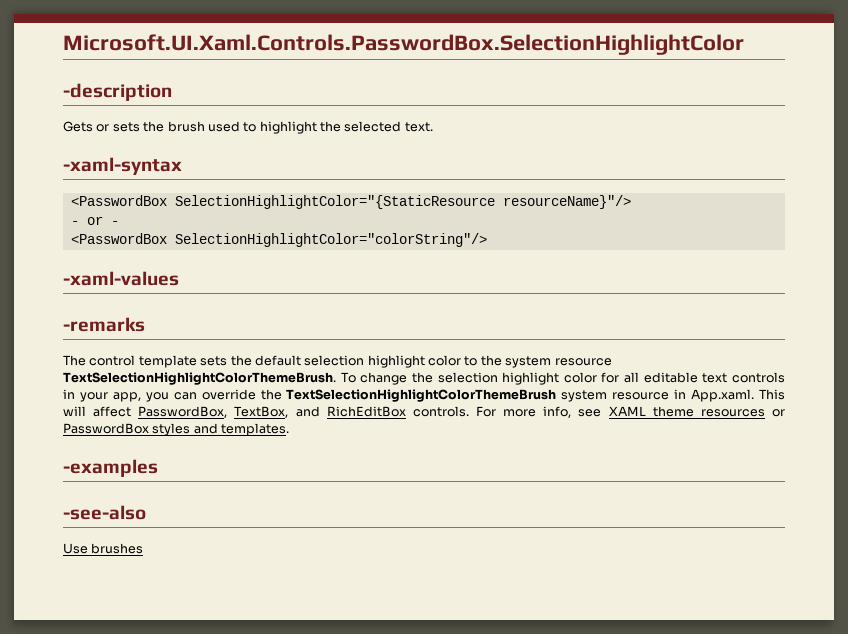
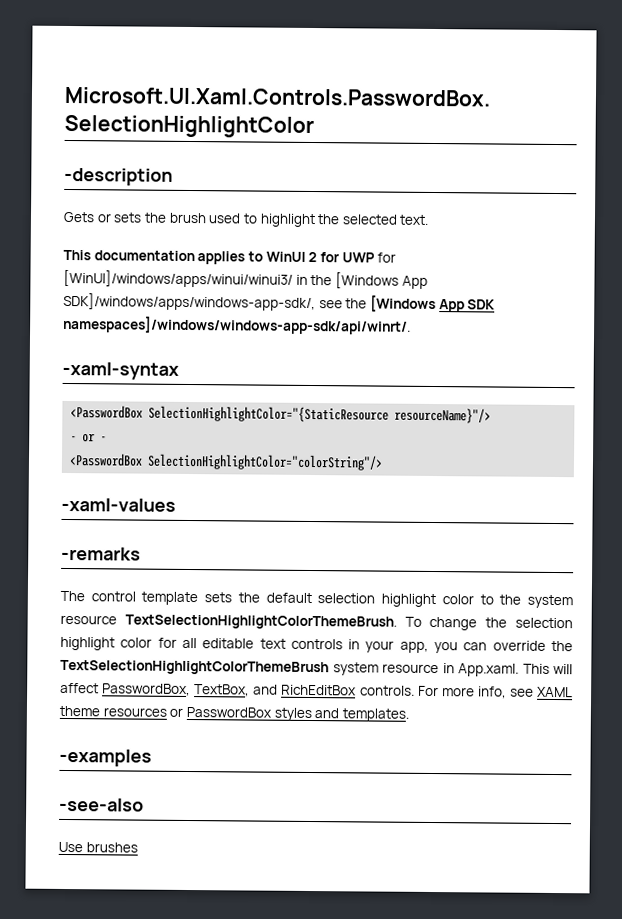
+ This documentation applies to WinUI 2 for UWP for [WinUI]/windows/apps/winui/winui3/ in the [Windows App SDK]/windows/apps/windows-app-sdk/, see the [Windows App SDK namespaces]/windows/windows-app-sdk/api/winrt/.

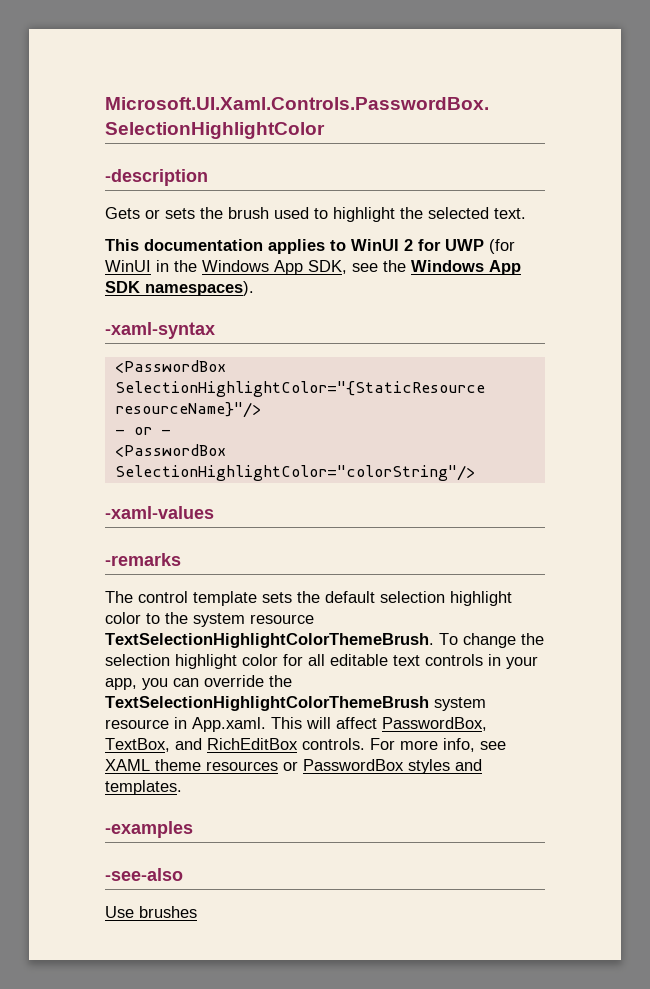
- This documentation applies to WinUI 2 for UWP for [WinUI]/windows/apps/winui/winui3/ in the [Windows App SDK]/windows/apps/windows-app-sdk/, see the [Windows App SDK namespaces]/windows/windows-app-sdk/api/winrt/.
+ This documentation applies to WinUI 2 for UWP (for WinUI in the Windows App SDK, see the Windows App SDK namespaces).

